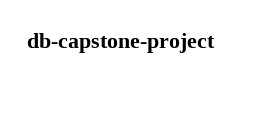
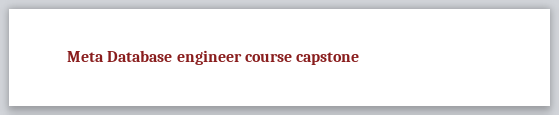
- db-capstone-project
+ Meta Database engineer course capstone

